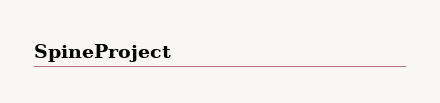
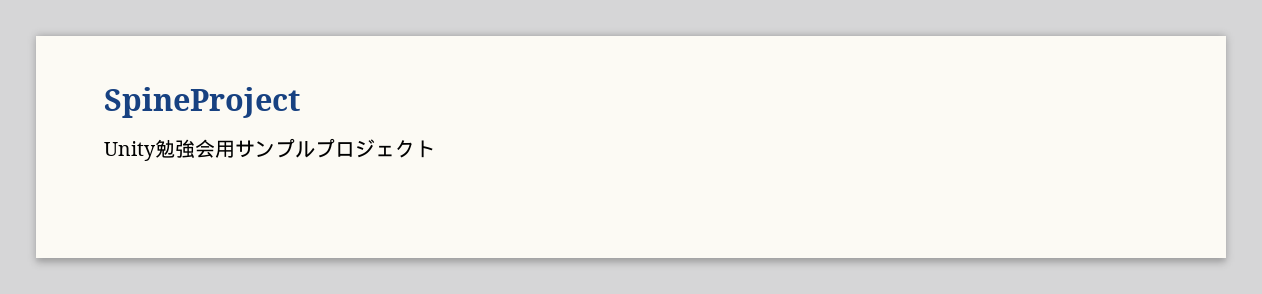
+ Unity勉強会用サンプルプロジェクト

